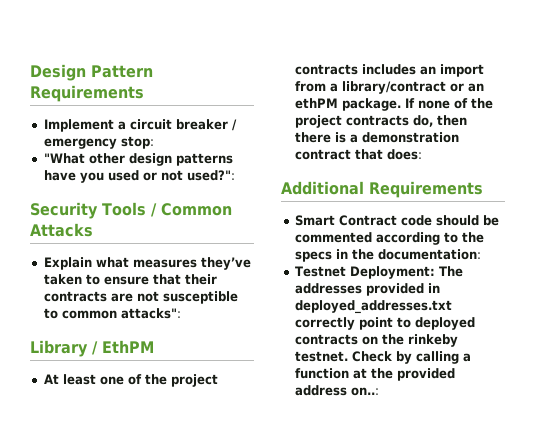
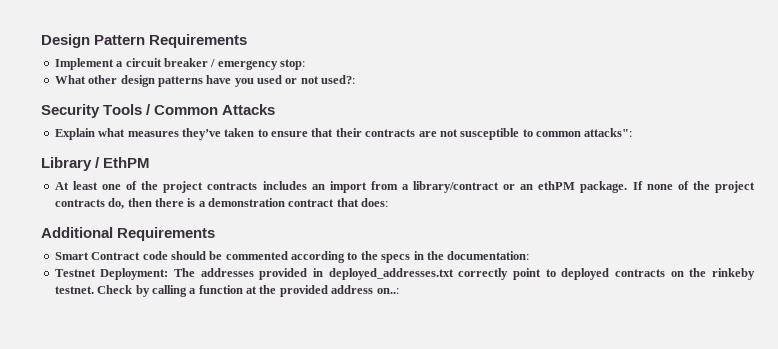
- "What other design patterns have you used or not used?":
+ What other design patterns have you used or not used?:

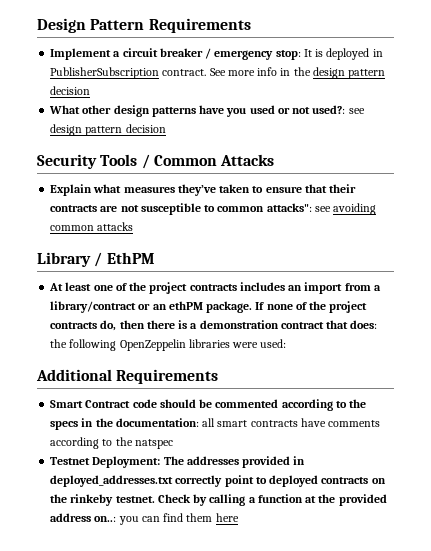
- Implement a circuit breaker / emergency stop:
+ Implement a circuit breaker / emergency stop: It is deployed in PublisherSubscription contract. See more info in the design pattern decision
- What other design patterns have you used or not used?:
+ What other design patterns have you used or not used?: see design pattern decision
- Explain what measures they’ve taken to ensure that their contracts are not susceptible to common attacks":
+ Explain what measures they’ve taken to ensure that their contracts are not susceptible to common attacks": see avoiding common attacks
- If none of the project contracts do, then there is a demonstration contract that does:
+ If none of the project contracts do, then there is a demonstration contract that does: the following OpenZeppelin libraries were used:
- Smart Contract code should be commented according to the specs in the documentation:
+ Smart Contract code should be commented according to the specs in the documentation: all smart contracts have comments according to the natspec
- Check by calling a function at the provided address on..:
+ Check by calling a function at the provided address on..: you can find them here

